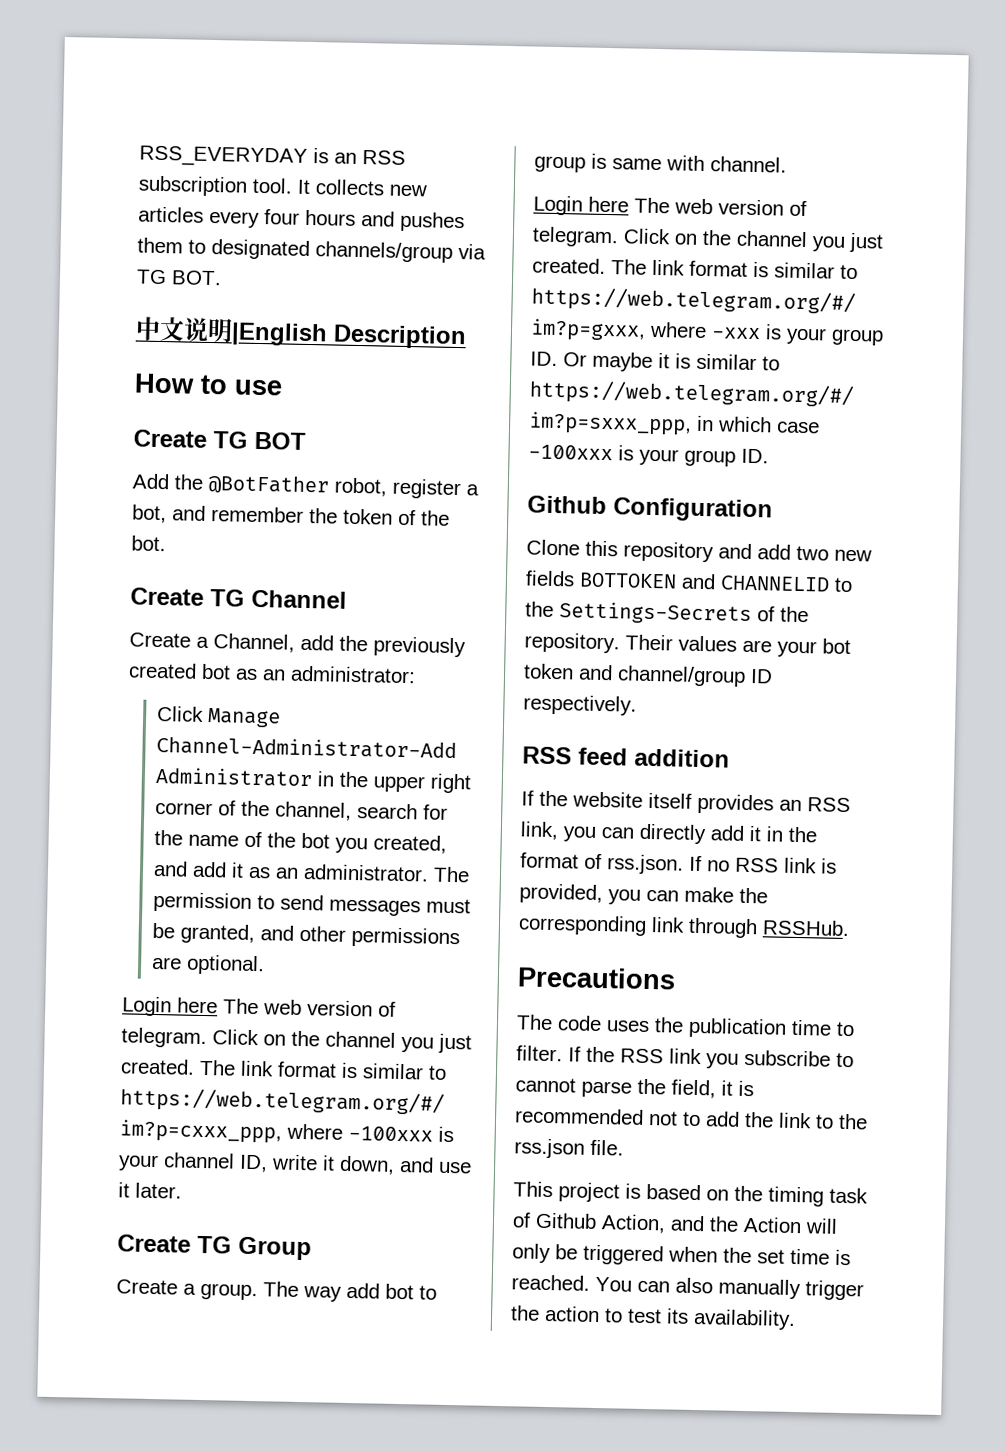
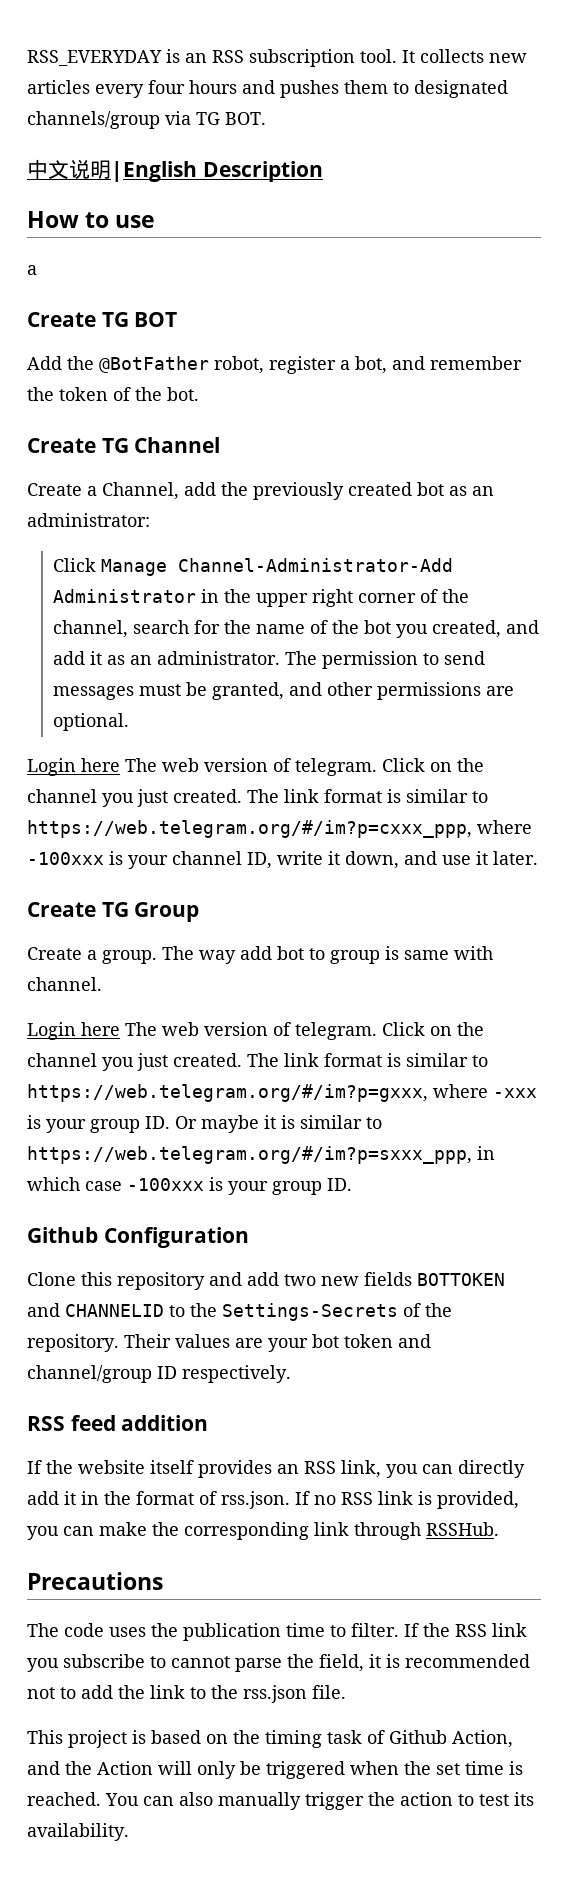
  How to use
+ a

